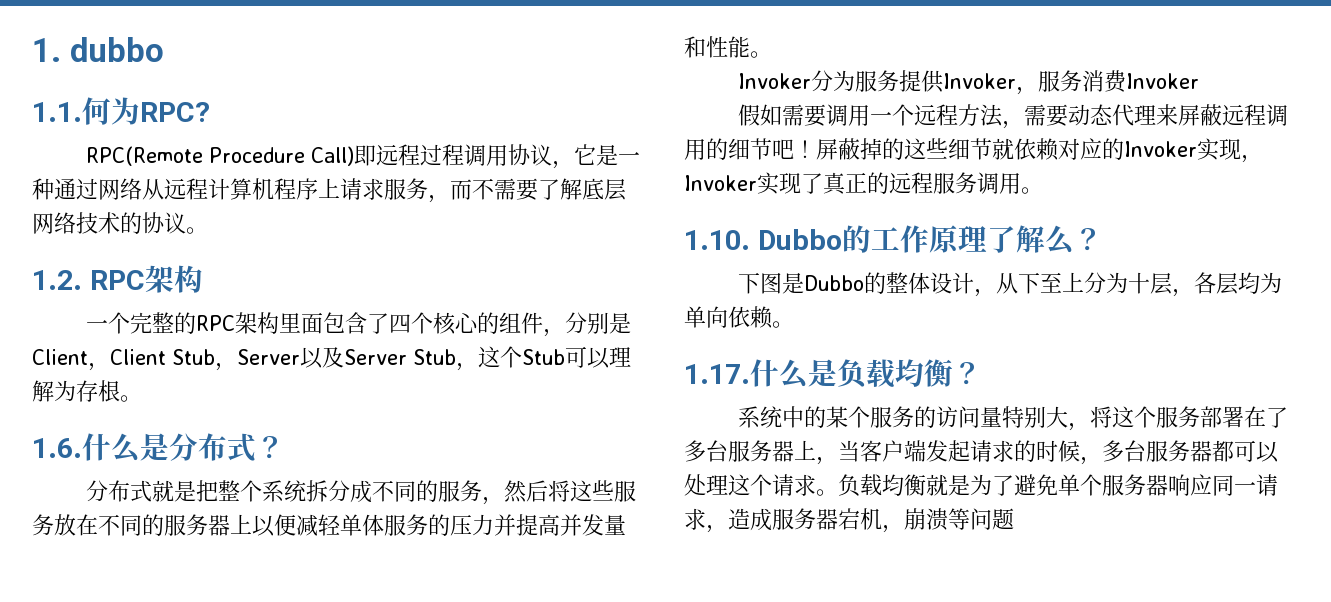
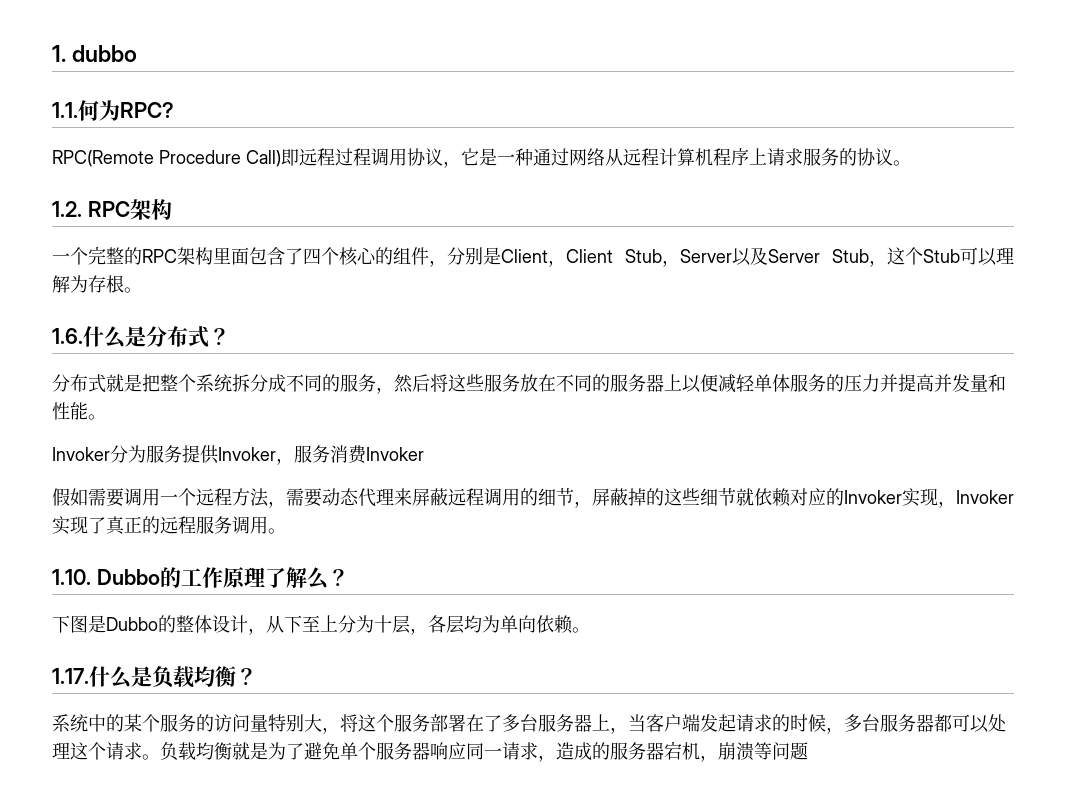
- RPC(Remote Procedure Call)即远程过程调用协议，它是一种通过网络从远程计算机程序上请求服务，而不需要了解底层网络技术的协议。
+ RPC(Remote Procedure Call)即远程过程调用协议，它是一种通过网络从远程计算机程序上请求服务的协议。
- 假如需要调用一个远程方法，需要动态代理来屏蔽远程调用的细节吧！屏蔽掉的这些细节就依赖对应的Invoker实现，Invoker实现了真正的远程服务调用。
+ 假如需要调用一个远程方法，需要动态代理来屏蔽远程调用的细节，屏蔽掉的这些细节就依赖对应的Invoker实现，Invoker实现了真正的远程服务调用。
- 负载均衡就是为了避免单个服务器响应同一请求，造成服务器宕机，崩溃等问题
+ 负载均衡就是为了避免单个服务器响应同一请求，造成的服务器宕机，崩溃等问题

